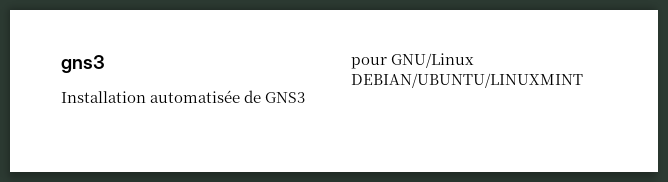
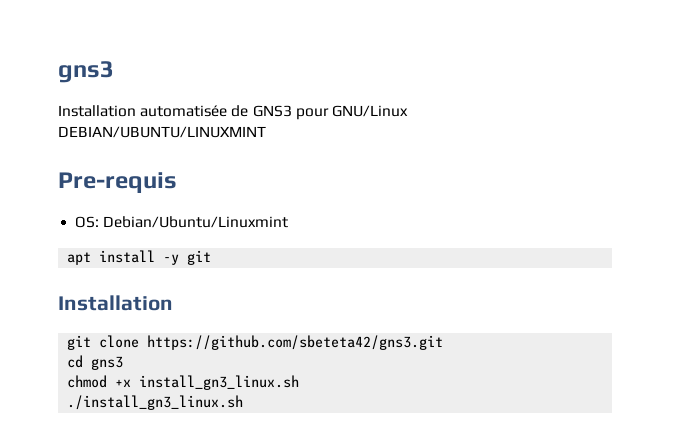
+ Pre-requis
+ OS: Debian/Ubuntu/Linuxmint
+ apt install -y git
+ Installation
+ git clone https://github.com/sbeteta42/gns3.git
+ cd gns3
+ chmod +x install_gn3_linux.sh
+ ./install_gn3_linux.sh

